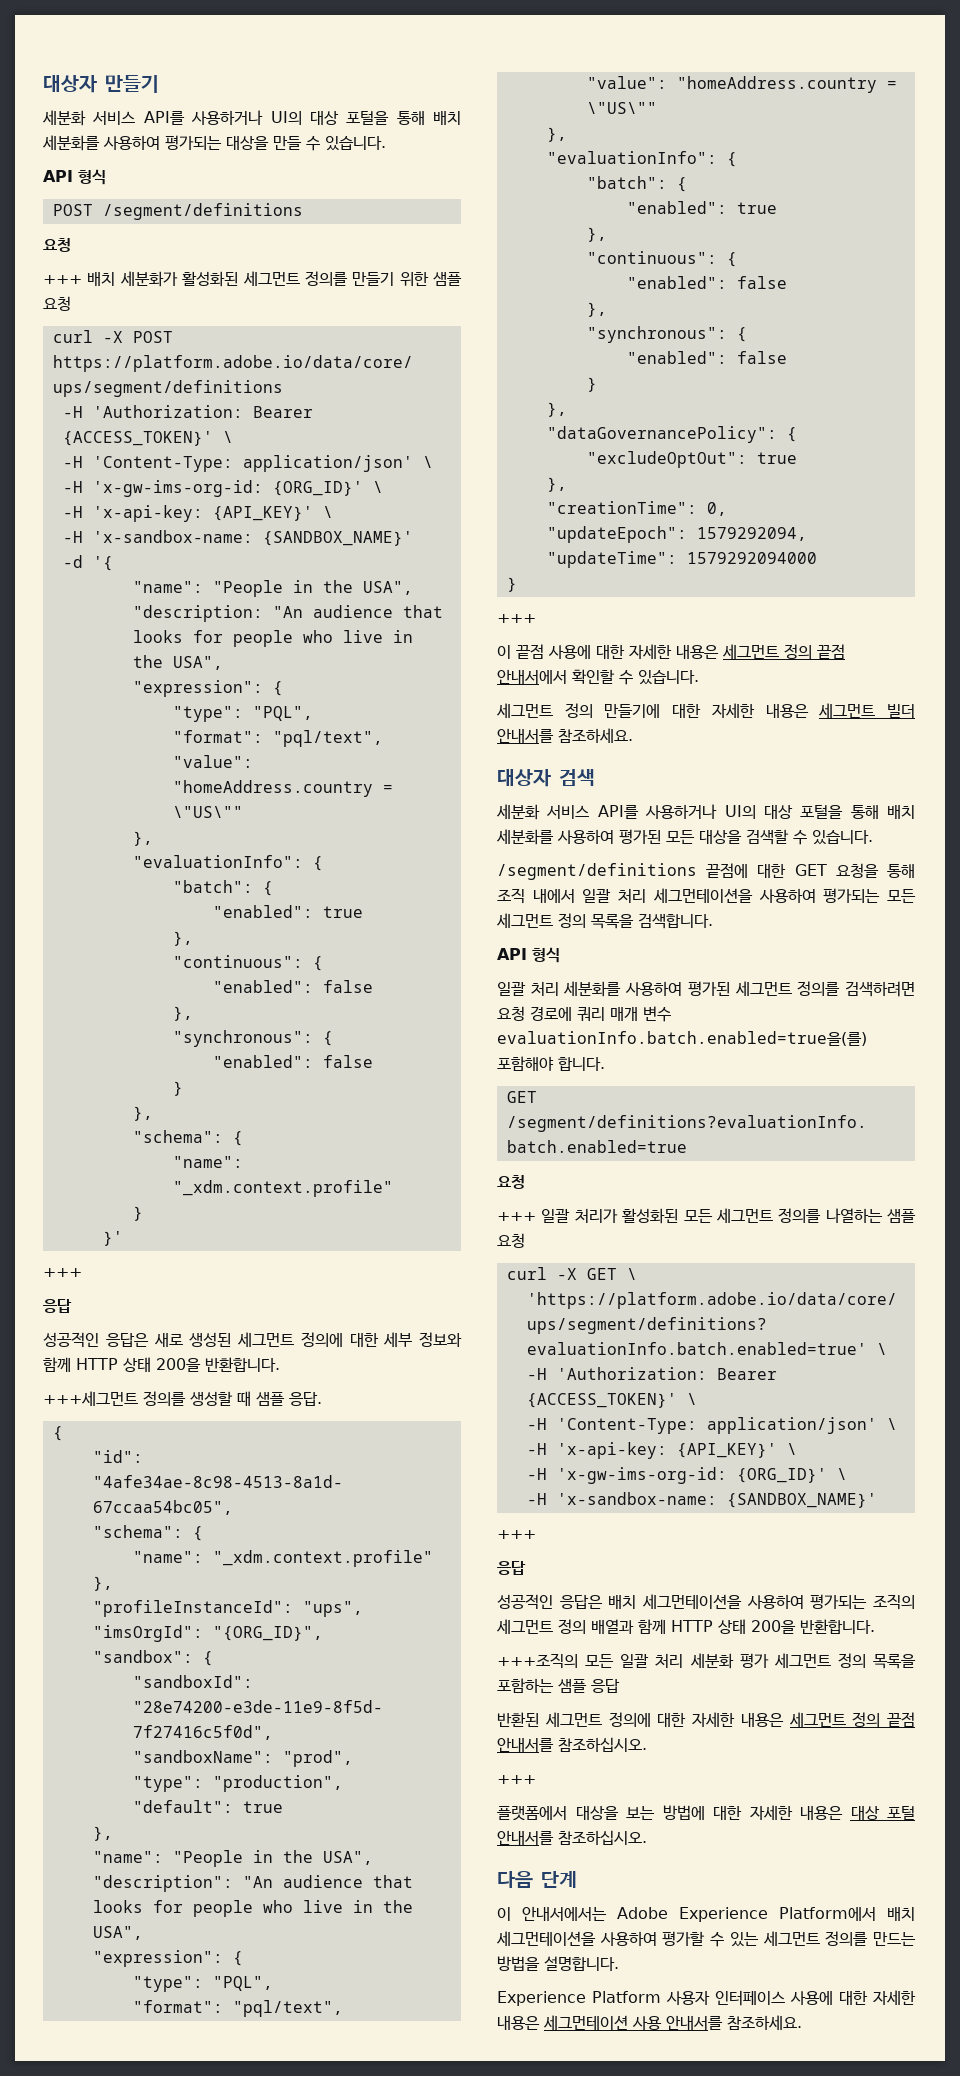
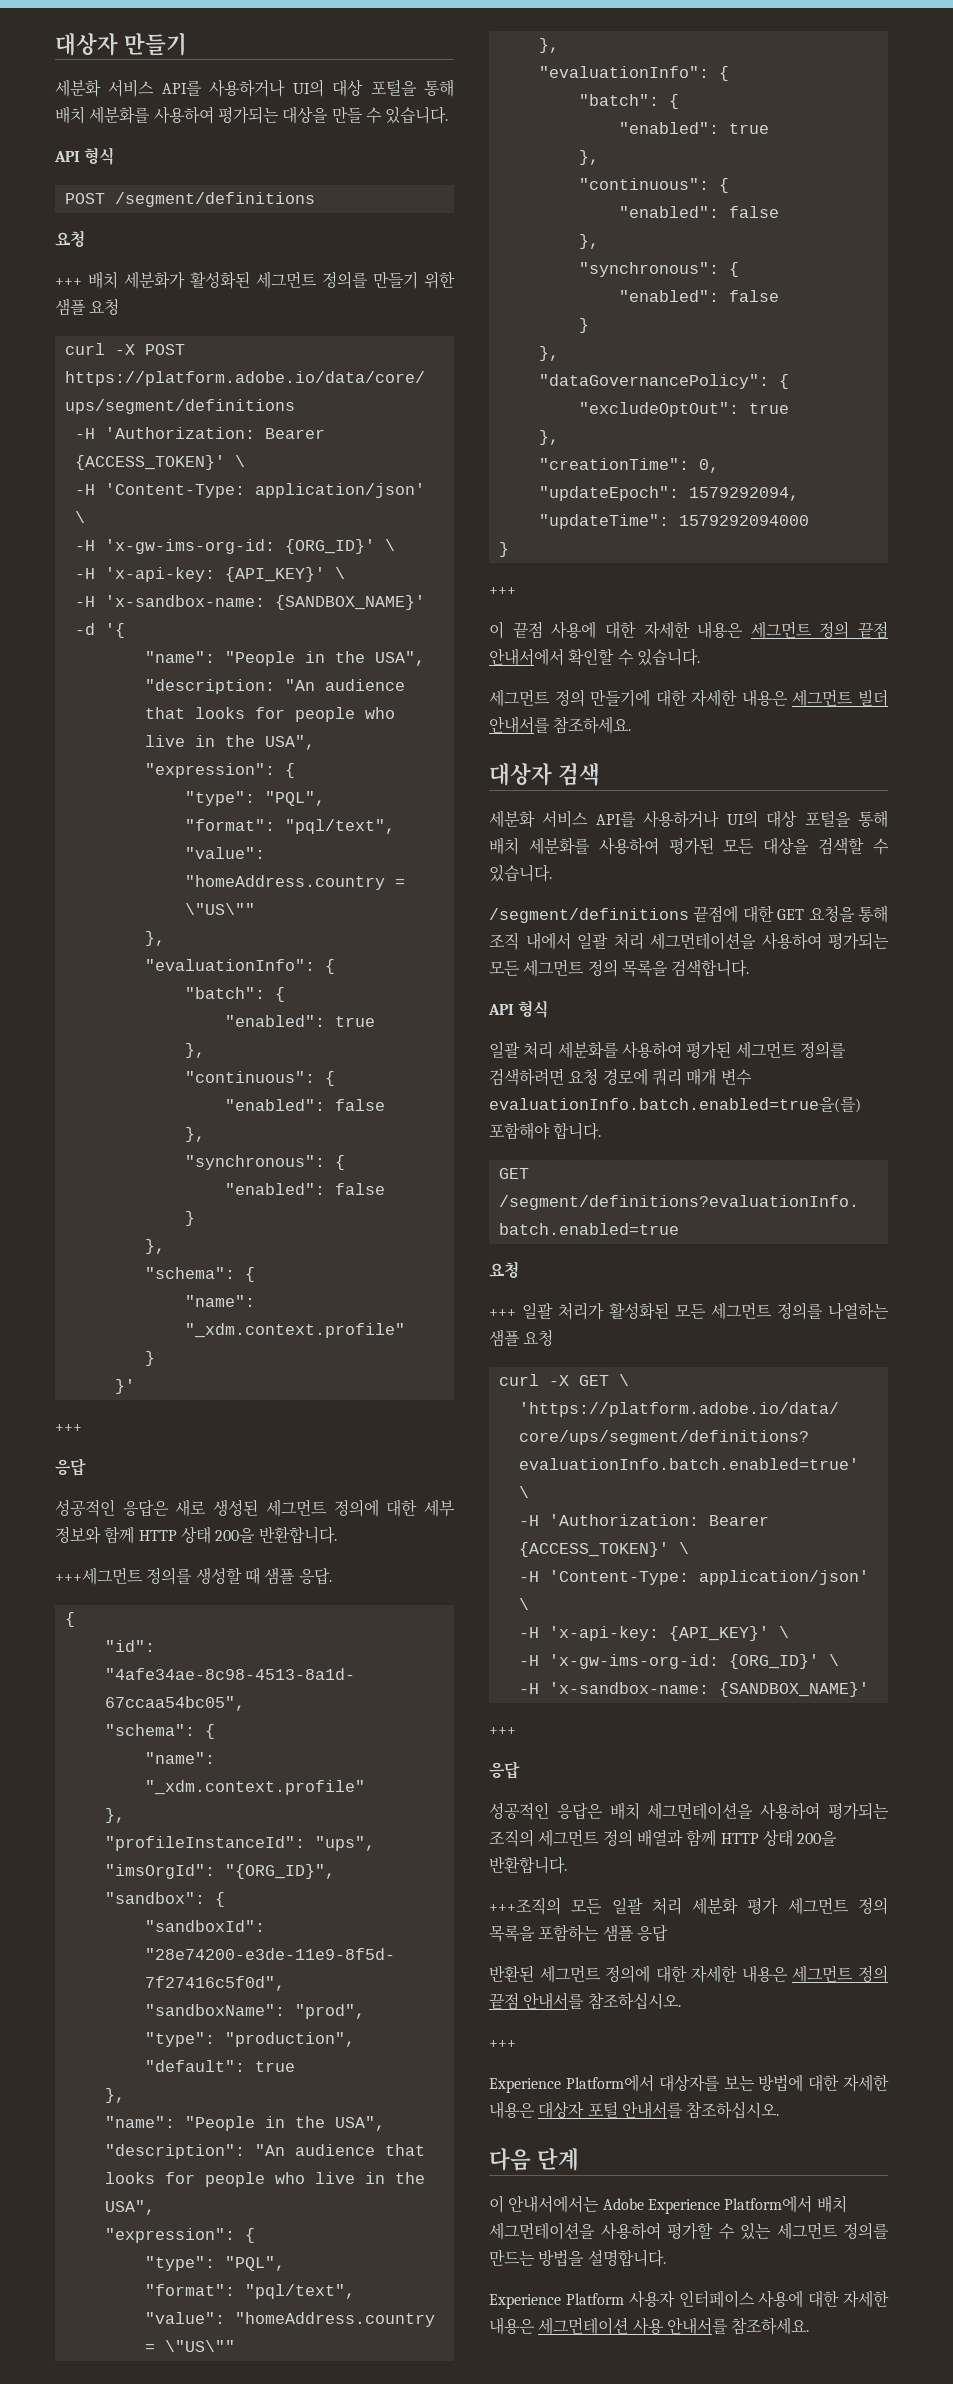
- 플랫폼에서 대상을 보는 방법에 대한 자세한 내용은 대상 포털 안내서를 참조하십시오.
+ Experience Platform에서 대상자를 보는 방법에 대한 자세한 내용은 대상자 포털 안내서를 참조하십시오.

